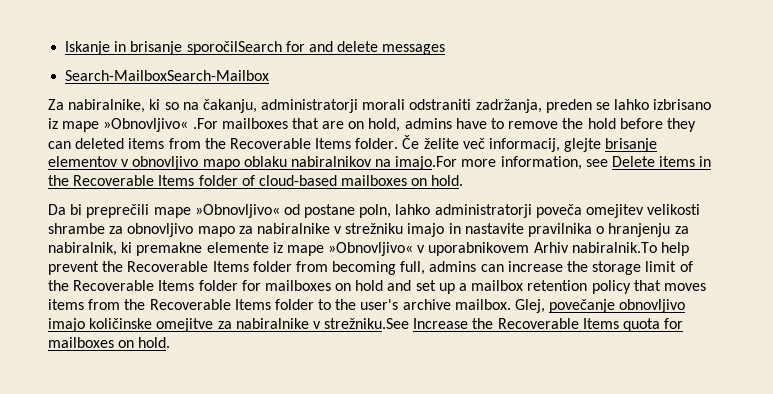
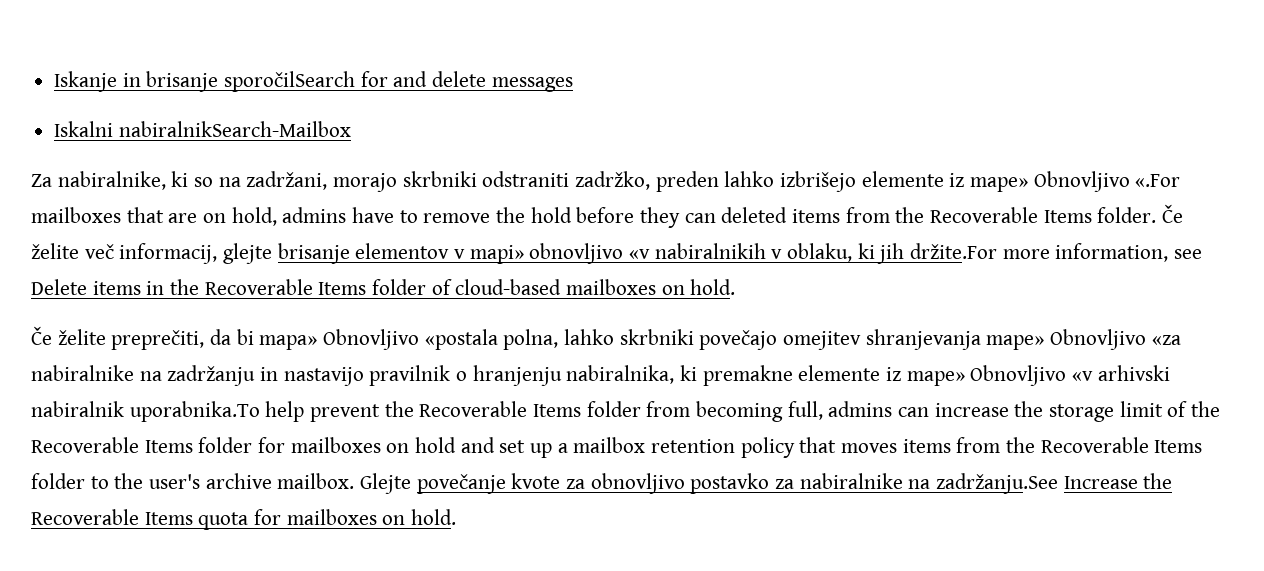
- Search-MailboxSearch-Mailbox
+ Iskalni nabiralnikSearch-Mailbox
- Za nabiralnike, ki so na čakanju, administratorji morali odstraniti zadržanja, preden se lahko izbrisano iz mape »Obnovljivo« .For mailboxes that are on hold, admins have to remove the hold before they can deleted items from the Recoverable Items folder.
+ Za nabiralnike, ki so na zadržani, morajo skrbniki odstraniti zadržko, preden lahko izbrišejo elemente iz mape» Obnovljivo «.For mailboxes that are on hold, admins have to remove the hold before they can deleted items from the Recoverable Items folder.
- Če želite več informacij, glejte brisanje elementov v obnovljivo mapo oblaku nabiralnikov na imajo.For more information, see Delete items in the Recoverable Items folder of cloud-based mailboxes on hold.
+ Če želite več informacij, glejte brisanje elementov v mapi» obnovljivo «v nabiralnikih v oblaku, ki jih držite.For more information, see Delete items in the Recoverable Items folder of cloud-based mailboxes on hold.
- Da bi preprečili mape »Obnovljivo« od postane poln, lahko administratorji poveča omejitev velikosti shrambe za obnovljivo mapo za nabiralnike v strežniku imajo in nastavite pravilnika o hranjenju za nabiralnik, ki premakne elemente iz mape »Obnovljivo« v uporabnikovem Arhiv nabiralnik.To help prevent the Recoverable Items folder from becoming full, admins can increase the storage limit of the Recoverable Items folder for mailboxes on hold and set up a mailbox retention policy that moves items from the Recoverable Items folder to the user's archive mailbox.
+ Če želite preprečiti, da bi mapa» Obnovljivo «postala polna, lahko skrbniki povečajo omejitev shranjevanja mape» Obnovljivo «za nabiralnike na zadržanju in nastavijo pravilnik o hranjenju nabiralnika, ki premakne elemente iz mape» Obnovljivo «v arhivski nabiralnik uporabnika.To help prevent the Recoverable Items folder from becoming full, admins can increase the storage limit of the Recoverable Items folder for mailboxes on hold and set up a mailbox retention policy that moves items from the Recoverable Items folder to the user's archive mailbox.
- Glej, povečanje obnovljivo imajo količinske omejitve za nabiralnike v strežniku.See Increase the Recoverable Items quota for mailboxes on hold.
+ Glejte povečanje kvote za obnovljivo postavko za nabiralnike na zadržanju.See Increase the Recoverable Items quota for mailboxes on hold.

